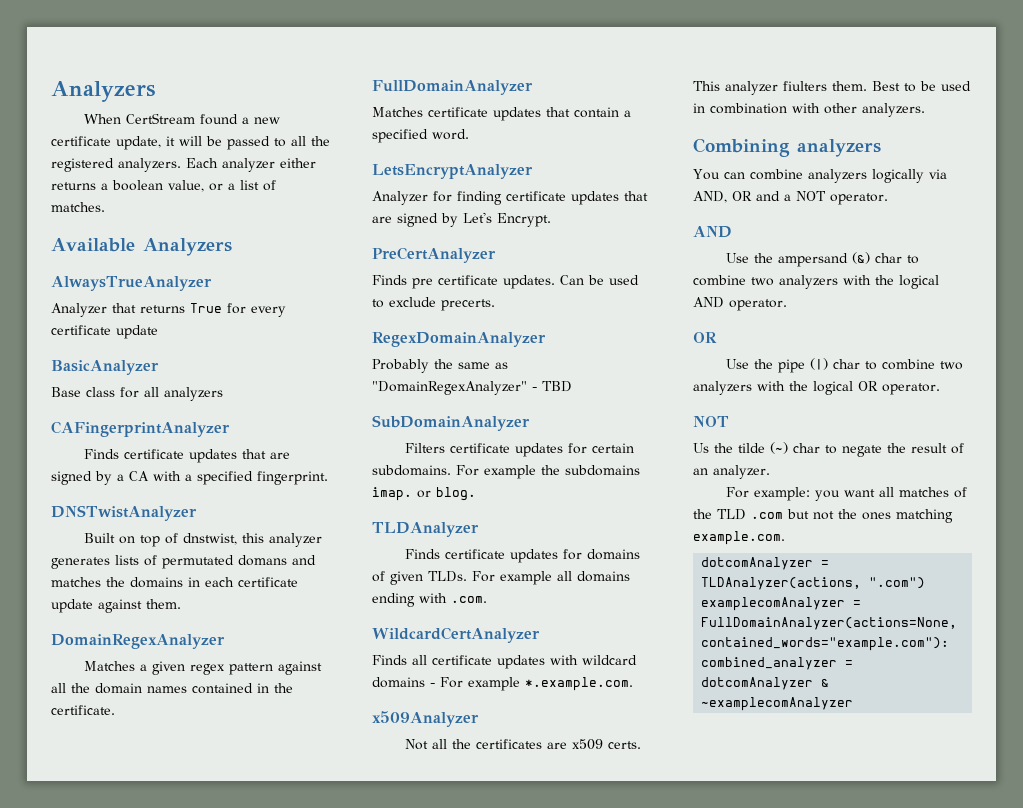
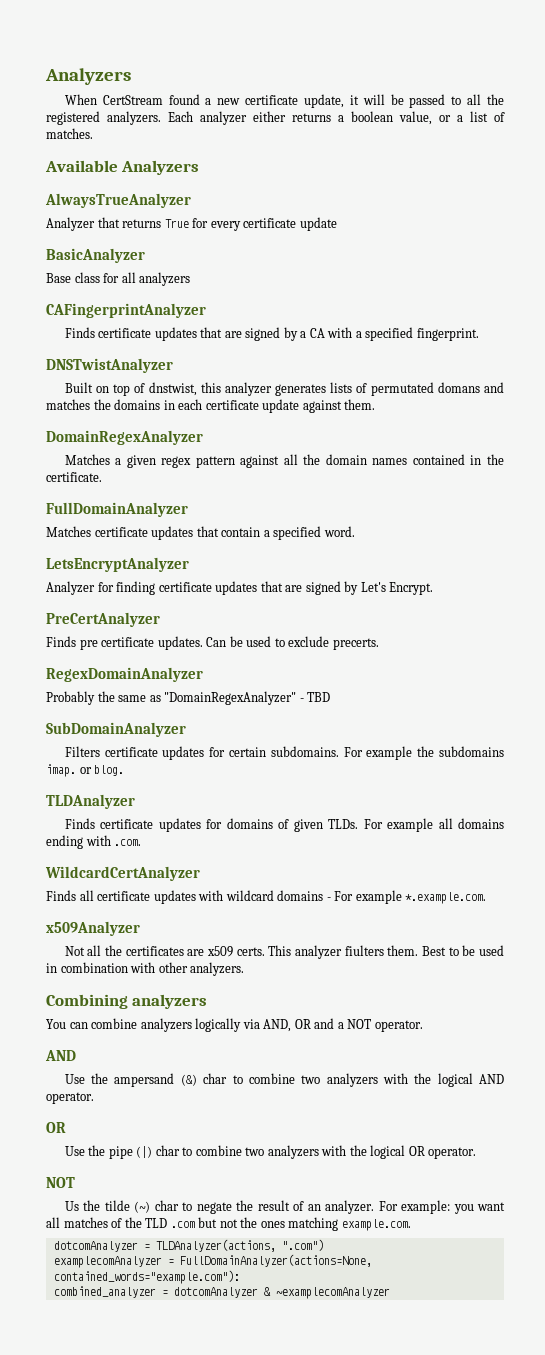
- Us the tilde (~) char to negate the result of an analyzer.
- For example: you want all matches of the TLD .com but not the ones matching example.com.
+ Us the tilde (~) char to negate the result of an analyzer. For example: you want all matches of the TLD .com but not the ones matching example.com.

